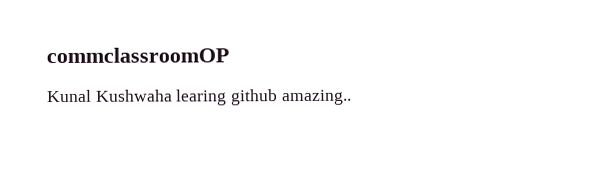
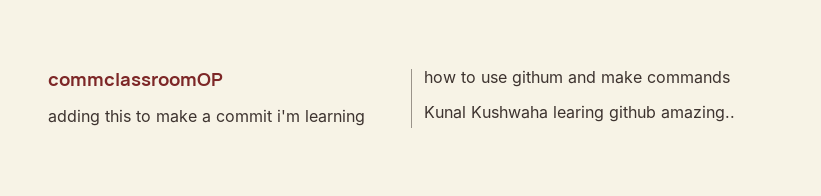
+ adding this to make a commit i'm learning how to use githum and make commands

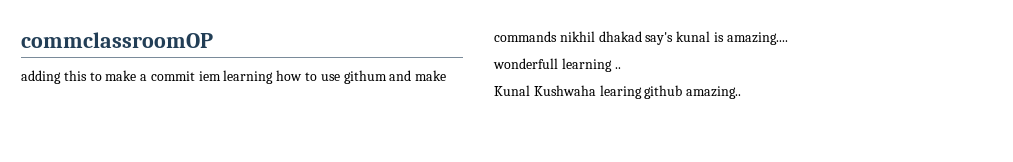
- adding this to make a commit i'm learning how to use githum and make commands
+ adding this to make a commit iem learning how to use githum and make commands nikhil dhakad say's kunal is amazing....
+ wonderfull learning ..

